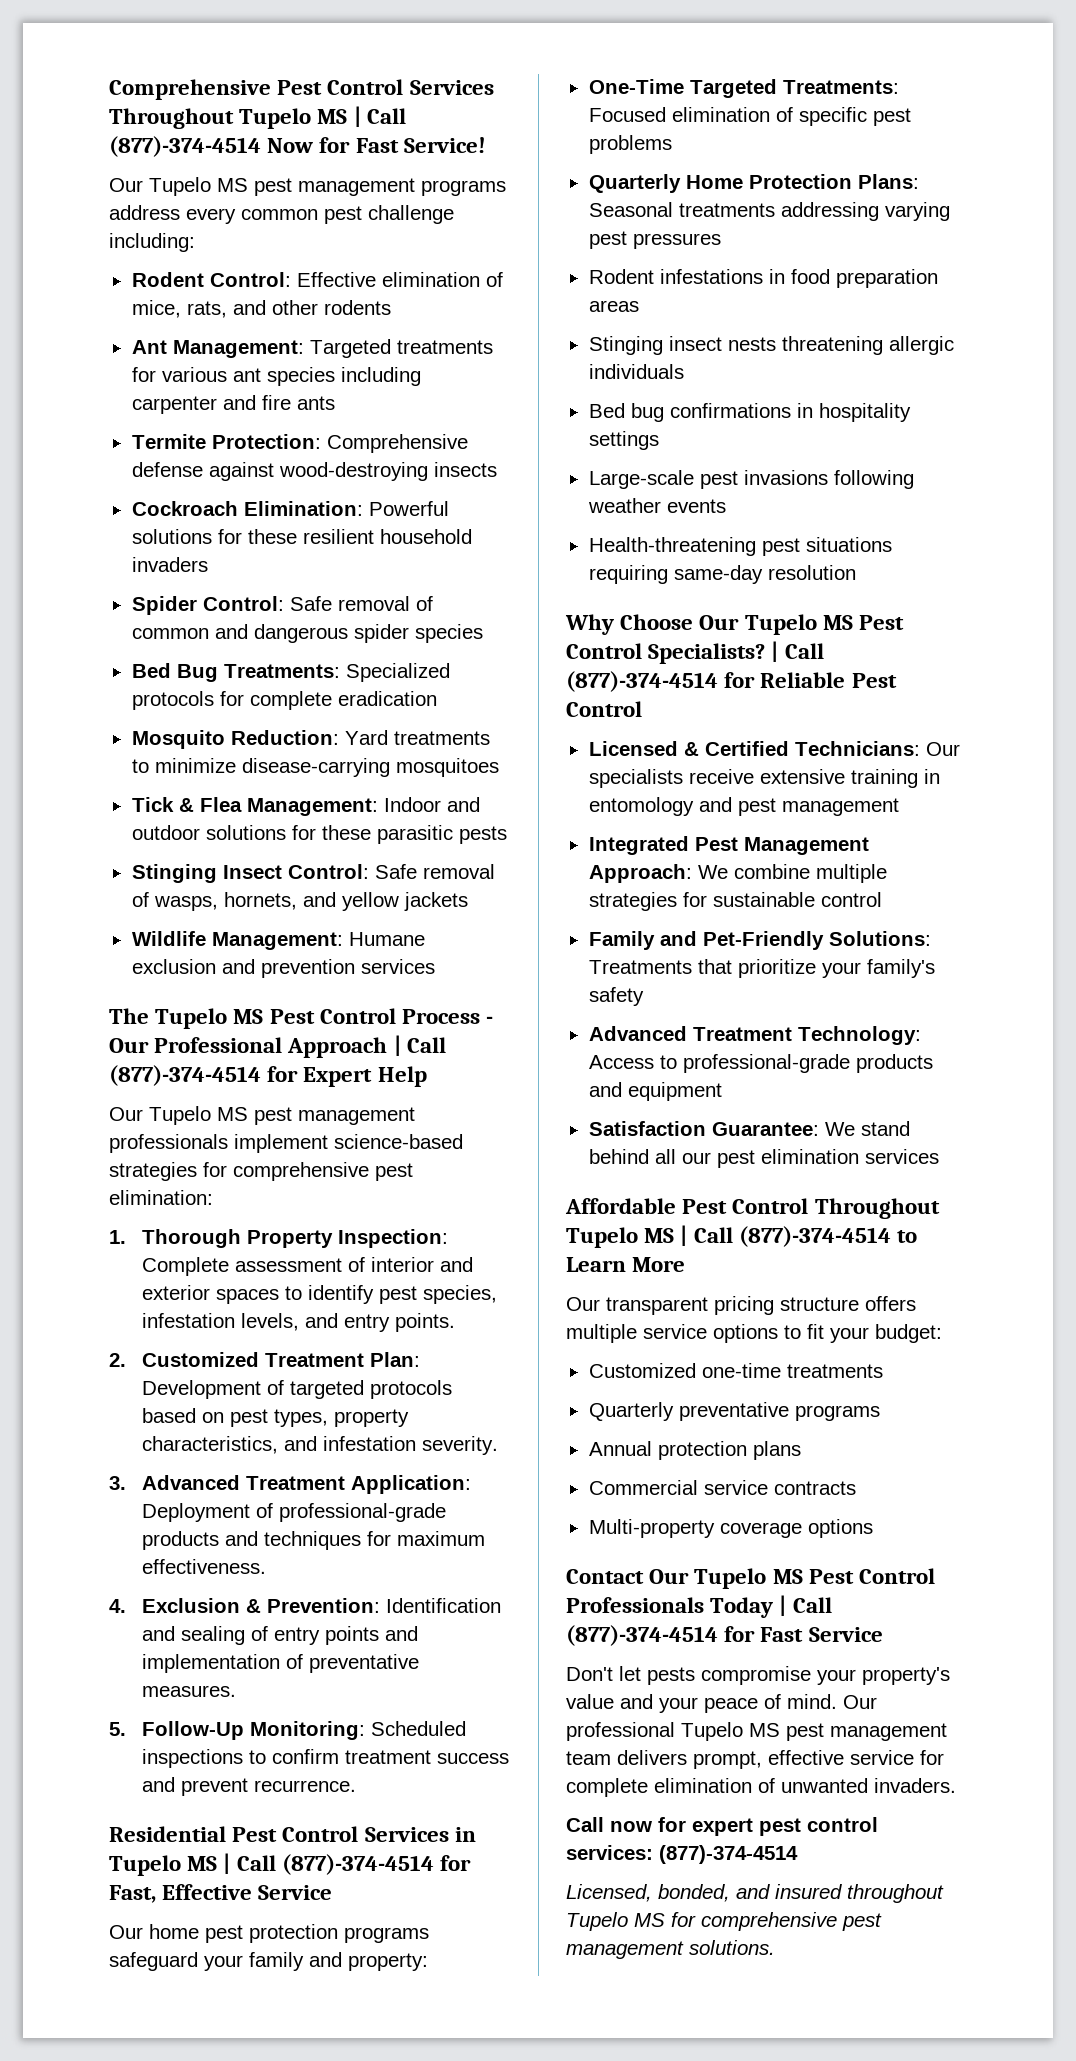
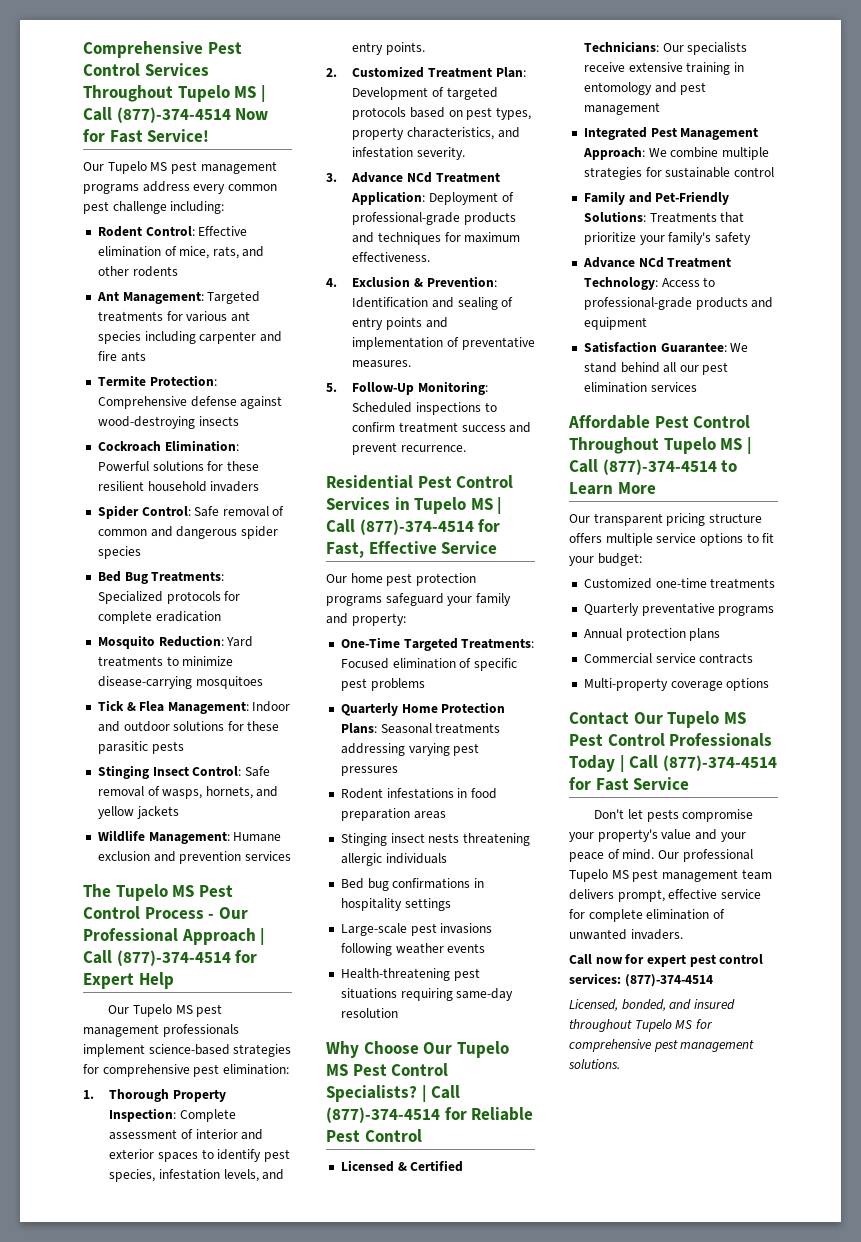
- 3. Advanced Treatment Application: Deployment of professional-grade products and techniques for maximum effectiveness.
+ 3. Advance NCd Treatment Application: Deployment of professional-grade products and techniques for maximum effectiveness.
- Advanced Treatment Technology: Access to professional-grade products and equipment
+ Advance NCd Treatment Technology: Access to professional-grade products and equipment

